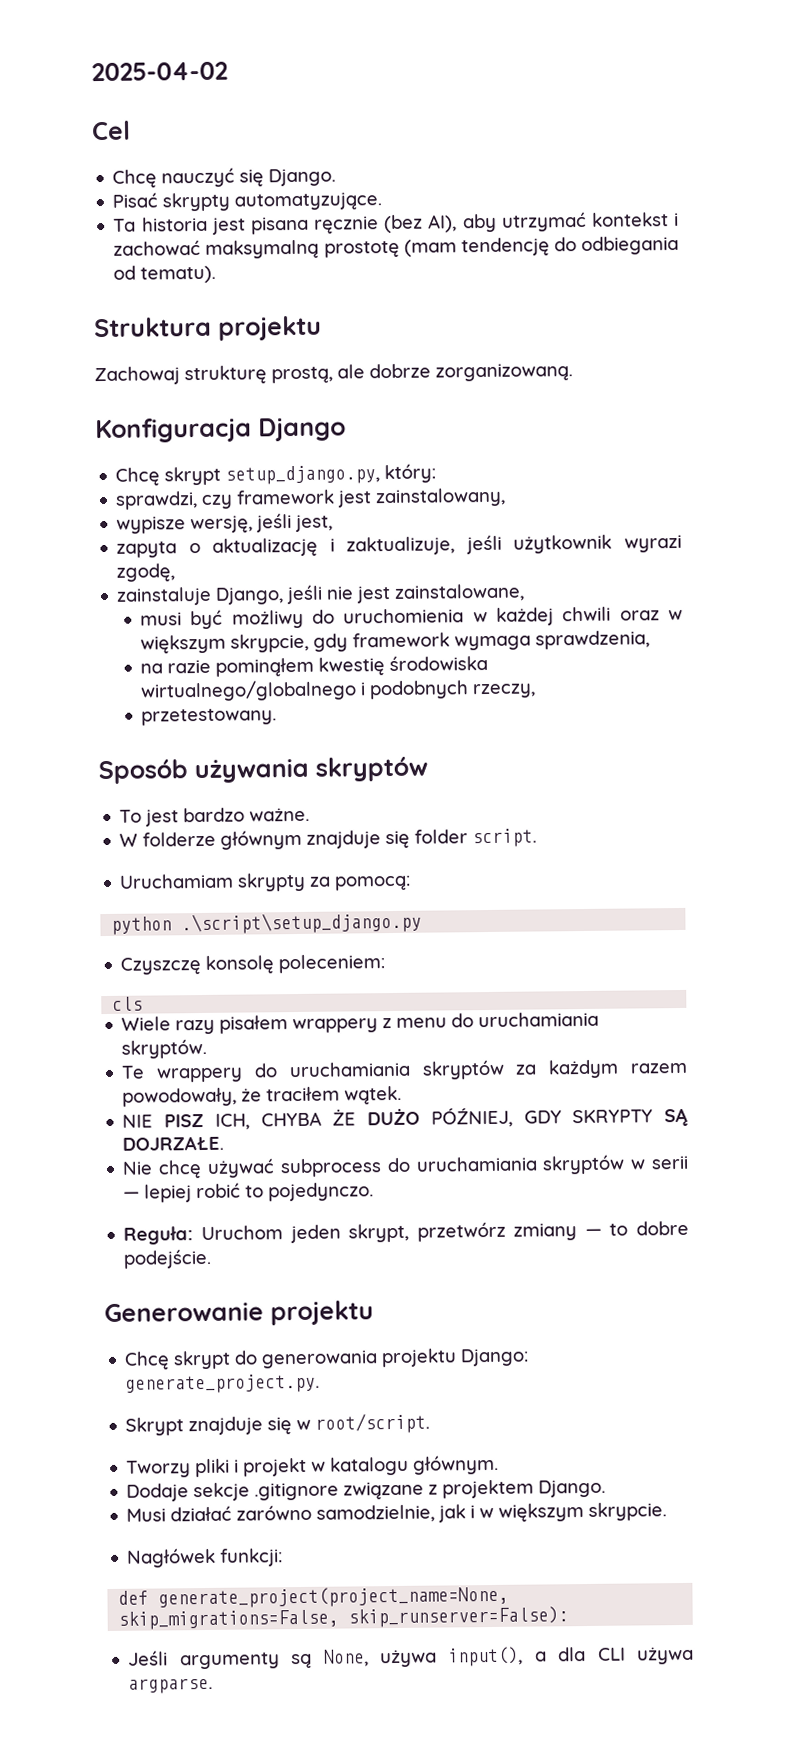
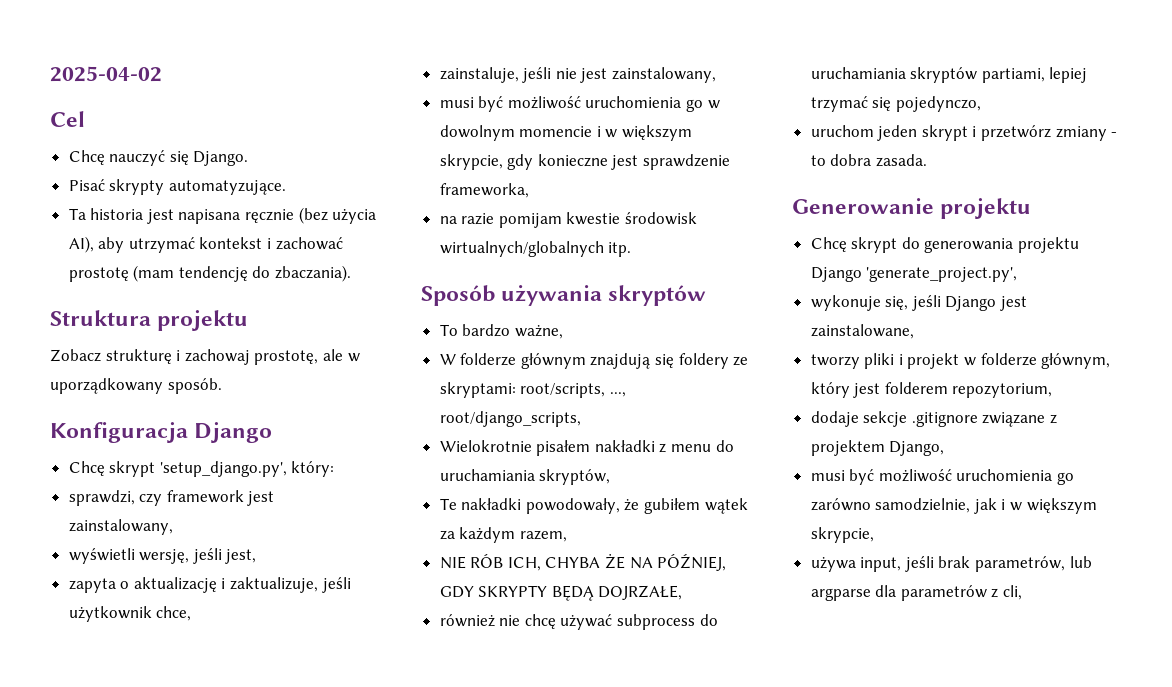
- Ta historia jest pisana ręcznie (bez AI), aby utrzymać kontekst i zachować maksymalną prostotę (mam tendencję do odbiegania od tematu).
+ Ta historia jest napisana ręcznie (bez użycia AI), aby utrzymać kontekst i zachować prostotę (mam tendencję do zbaczania).
- Zachowaj strukturę prostą, ale dobrze zorganizowaną.
+ Zobacz strukturę i zachowaj prostotę, ale w uporządkowany sposób.
- Chcę skrypt setup_django.py, który:
+ Chcę skrypt 'setup_django.py', który:
- wypisze wersję, jeśli jest,
+ wyświetli wersję, jeśli jest,
- zapyta o aktualizację i zaktualizuje, jeśli użytkownik wyrazi zgodę,
- zainstaluje Django, jeśli nie jest zainstalowane,
- musi być możliwy do uruchomienia w każdej chwili oraz w większym skrypcie, gdy framework wymaga sprawdzenia,
- na razie pominąłem kwestię środowiska wirtualnego/globalnego i podobnych rzeczy,
- przetestowany.
+ zapyta o aktualizację i zaktualizuje, jeśli użytkownik chce,
+ zainstaluje, jeśli nie jest zainstalowany,
+ musi być możliwość uruchomienia go w dowolnym momencie i w większym skrypcie, gdy konieczne jest sprawdzenie frameworka,
+ na razie pomijam kwestie środowisk wirtualnych/globalnych itp.
- To jest bardzo ważne.
+ To bardzo ważne,
- W folderze głównym znajduje się folder script.
- Uruchamiam skrypty za pomocą:
- python .\script\setup_django.py
- Czyszczę konsolę poleceniem:
- cls
- Wiele razy pisałem wrappery z menu do uruchamiania skryptów.
+ W folderze głównym znajdują się foldery ze skryptami: root/scripts, ..., root/django_scripts,
+ Wielokrotnie pisałem nakładki z menu do uruchamiania skryptów,
- Te wrappery do uruchamiania skryptów za każdym razem powodowały, że traciłem wątek.
+ Te nakładki powodowały, że gubiłem wątek za każdym razem,
- NIE PISZ ICH, CHYBA ŻE DUŻO PÓŹNIEJ, GDY SKRYPTY SĄ DOJRZAŁE.
- Nie chcę używać subprocess do uruchamiania skryptów w serii — lepiej robić to pojedynczo.
- Reguła: Uruchom jeden skrypt, przetwórz zmiany — to dobre podejście.
+ NIE RÓB ICH, CHYBA ŻE NA PÓŹNIEJ, GDY SKRYPTY BĘDĄ DOJRZAŁE,
+ również nie chcę używać subprocess do uruchamiania skryptów partiami, lepiej trzymać się pojedynczo,
+ uruchom jeden skrypt i przetwórz zmiany - to dobra zasada.
- Chcę skrypt do generowania projektu Django: generate_project.py.
- Skrypt znajduje się w root/script.
- Tworzy pliki i projekt w katalogu głównym.
- Dodaje sekcje .gitignore związane z projektem Django.
- Musi działać zarówno samodzielnie, jak i w większym skrypcie.
- Nagłówek funkcji:
- def generate_project(project_name=None, skip_migrations=False, skip_runserver=False):
- Jeśli argumenty są None, używa input(), a dla CLI używa argparse.
+ Chcę skrypt do generowania projektu Django 'generate_project.py',
+ wykonuje się, jeśli Django jest zainstalowane,
+ tworzy pliki i projekt w folderze głównym, który jest folderem repozytorium,
+ dodaje sekcje .gitignore związane z projektem Django,
+ musi być możliwość uruchomienia go zarówno samodzielnie, jak i w większym skrypcie,
+ używa input, jeśli brak parametrów, lub argparse dla parametrów z cli,

